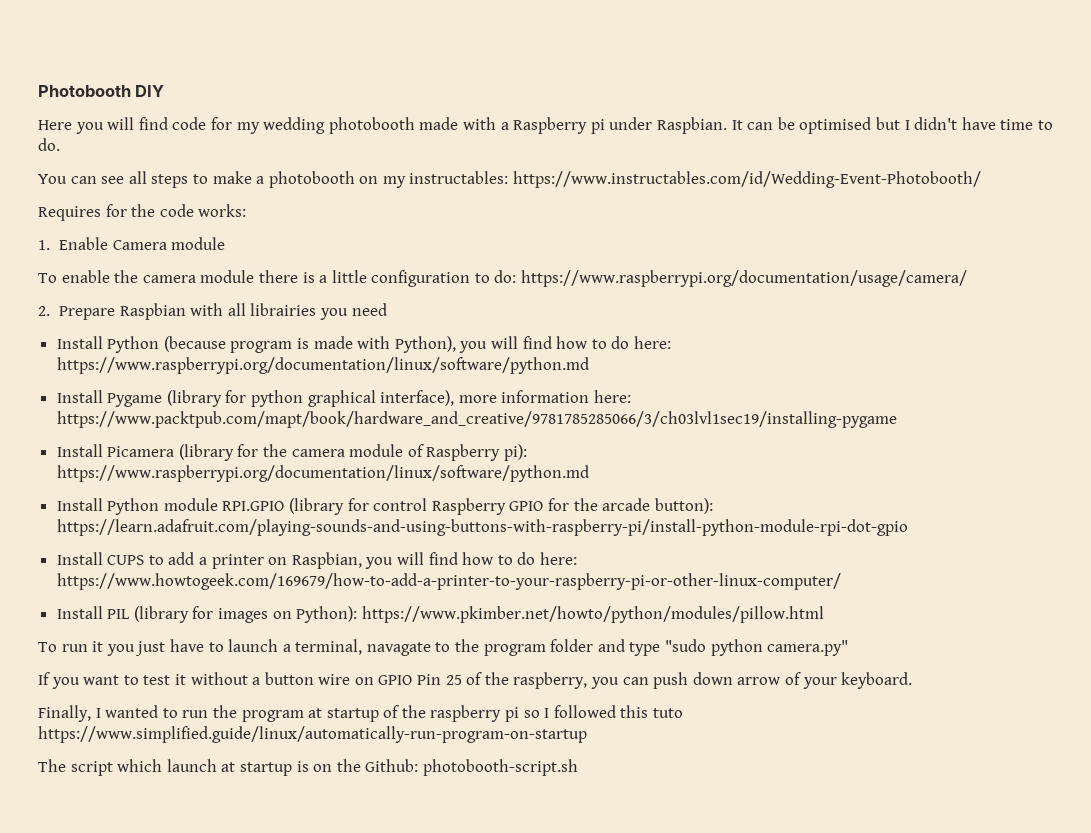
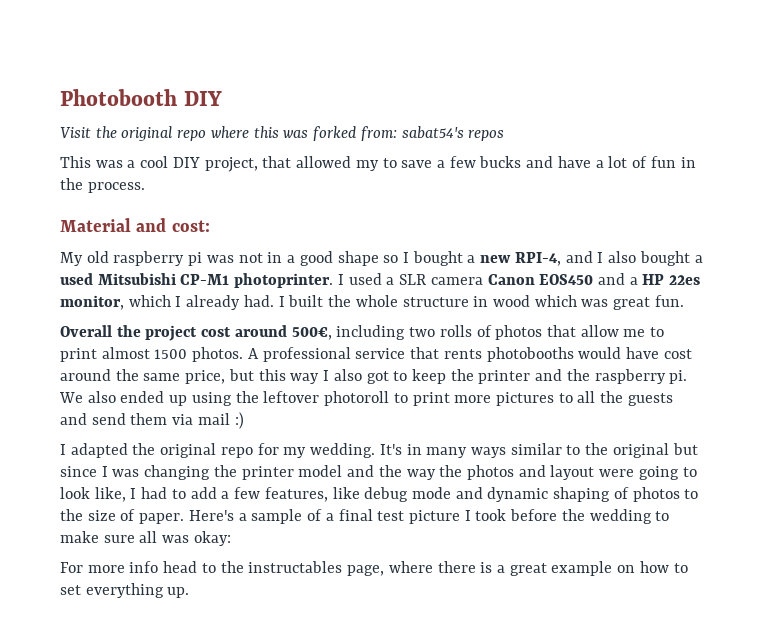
- Here you will find code for my wedding photobooth made with a Raspberry pi under Raspbian. It can be optimised but I didn't have time to do.
- You can see all steps to make a photobooth on my instructables: https://www.instructables.com/id/Wedding-Event-Photobooth/
- Requires for the code works:
- 1. Enable Camera module
- To enable the camera module there is a little configuration to do: https://www.raspberrypi.org/documentation/usage/camera/
- 2. Prepare Raspbian with all librairies you need
- Install Python (because program is made with Python), you will find how to do here: https://www.raspberrypi.org/documentation/linux/software/python.md
- Install Pygame (library for python graphical interface), more information here: https://www.packtpub.com/mapt/book/hardware_and_creative/9781785285066/3/ch03lvl1sec19/installing-pygame
- Install Picamera (library for the camera module of Raspberry pi): https://www.raspberrypi.org/documentation/linux/software/python.md
- Install Python module RPI.GPIO (library for control Raspberry GPIO for the arcade button): https://learn.adafruit.com/playing-sounds-and-using-buttons-with-raspberry-pi/install-python-module-rpi-dot-gpio
- Install CUPS to add a printer on Raspbian, you will find how to do here: https://www.howtogeek.com/169679/how-to-add-a-printer-to-your-raspberry-pi-or-other-linux-computer/
- Install PIL (library for images on Python): https://www.pkimber.net/howto/python/modules/pillow.html
- To run it you just have to launch a terminal, navagate to the program folder and type "sudo python camera.py"
- If you want to test it without a button wire on GPIO Pin 25 of the raspberry, you can push down arrow of your keyboard.
- Finally, I wanted to run the program at startup of the raspberry pi so I followed this tuto https://www.simplified.guide/linux/automatically-run-program-on-startup
- The script which launch at startup is on the Github: photobooth-script.sh
+ Visit the original repo where this was forked from: sabat54's repos
+ This was a cool DIY project, that allowed my to save a few bucks and have a lot of fun in the process.
+ Material and cost:
+ My old raspberry pi was not in a good shape so I bought a new RPI-4, and I also bought a used Mitsubishi CP-M1 photoprinter. I used a SLR camera Canon EOS450 and a HP 22es monitor, which I already had. I built the whole structure in wood which was great fun.
+ Overall the project cost around 500€, including two rolls of photos that allow me to print almost 1500 photos. A professional service that rents photobooths would have cost around the same price, but this way I also got to keep the printer and the raspberry pi. We also ended up using the leftover photoroll to print more pictures to all the guests and send them via mail :)
+ I adapted the original repo for my wedding. It's in many ways similar to the original but since I was changing the printer model and the way the photos and layout were going to look like, I had to add a few features, like debug mode and dynamic shaping of photos to the size of paper. Here's a sample of a final test picture I took before the wedding to make sure all was okay:
+ For more info head to the instructables page, where there is a great example on how to set everything up.

